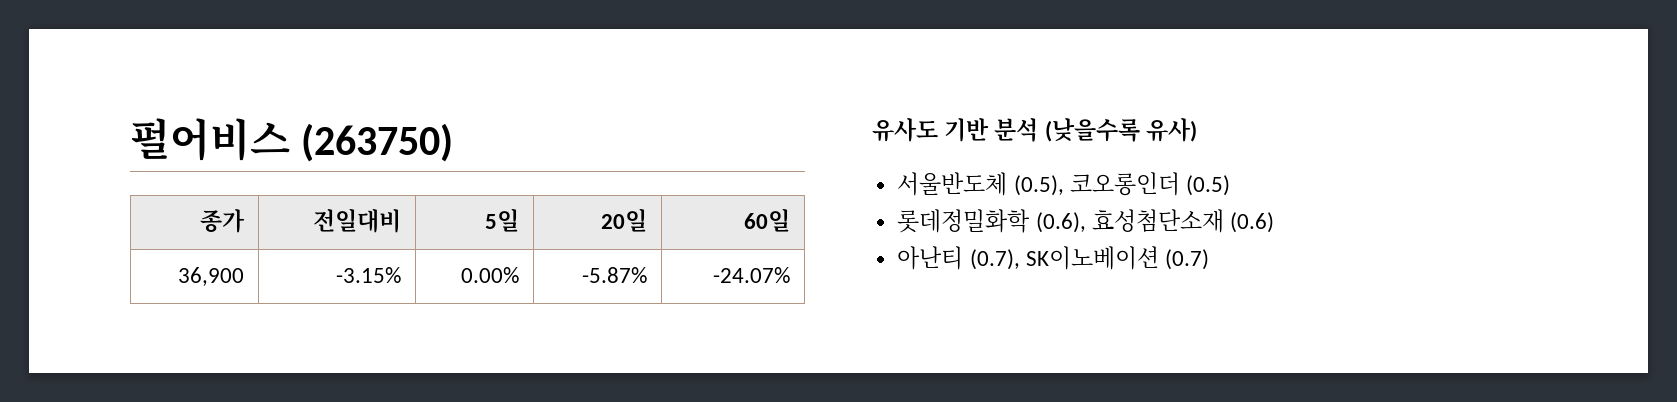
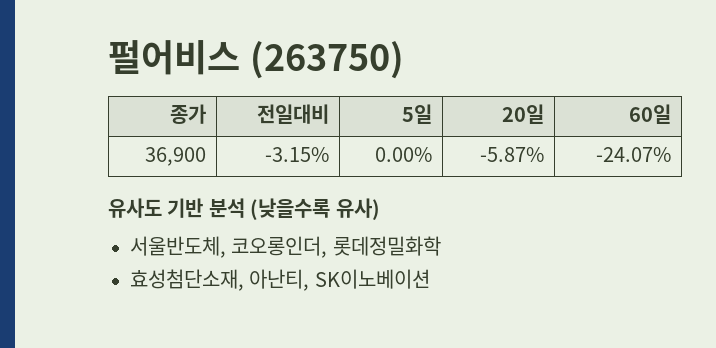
- 서울반도체 (0.5), 코오롱인더 (0.5)
- 롯데정밀화학 (0.6), 효성첨단소재 (0.6)
- 아난티 (0.7), SK이노베이션 (0.7)
+ 서울반도체, 코오롱인더, 롯데정밀화학
+ 효성첨단소재, 아난티, SK이노베이션

